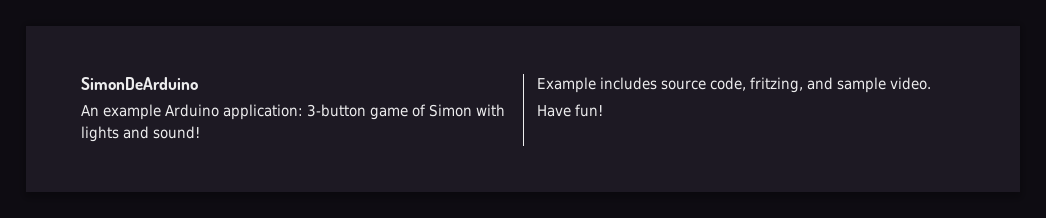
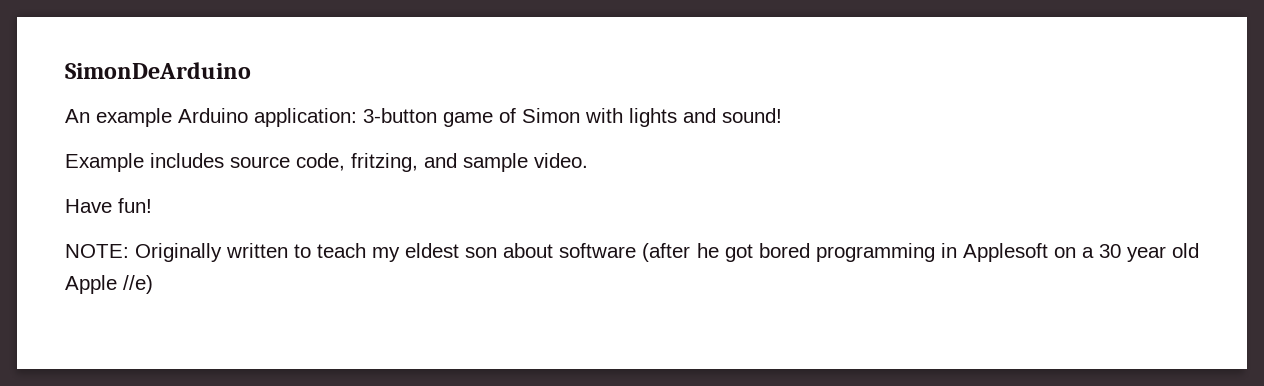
+ NOTE: Originally written to teach my eldest son about software (after he got bored programming in Applesoft on a 30 year old Apple //e)

